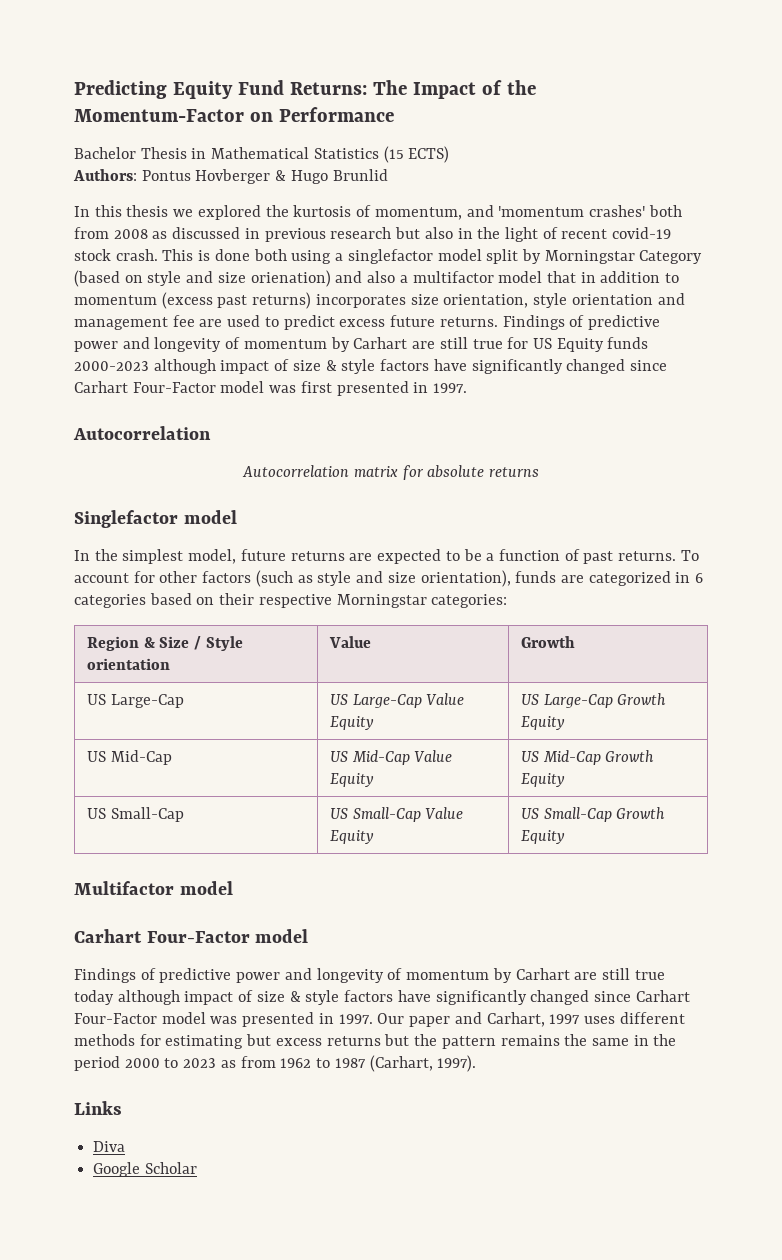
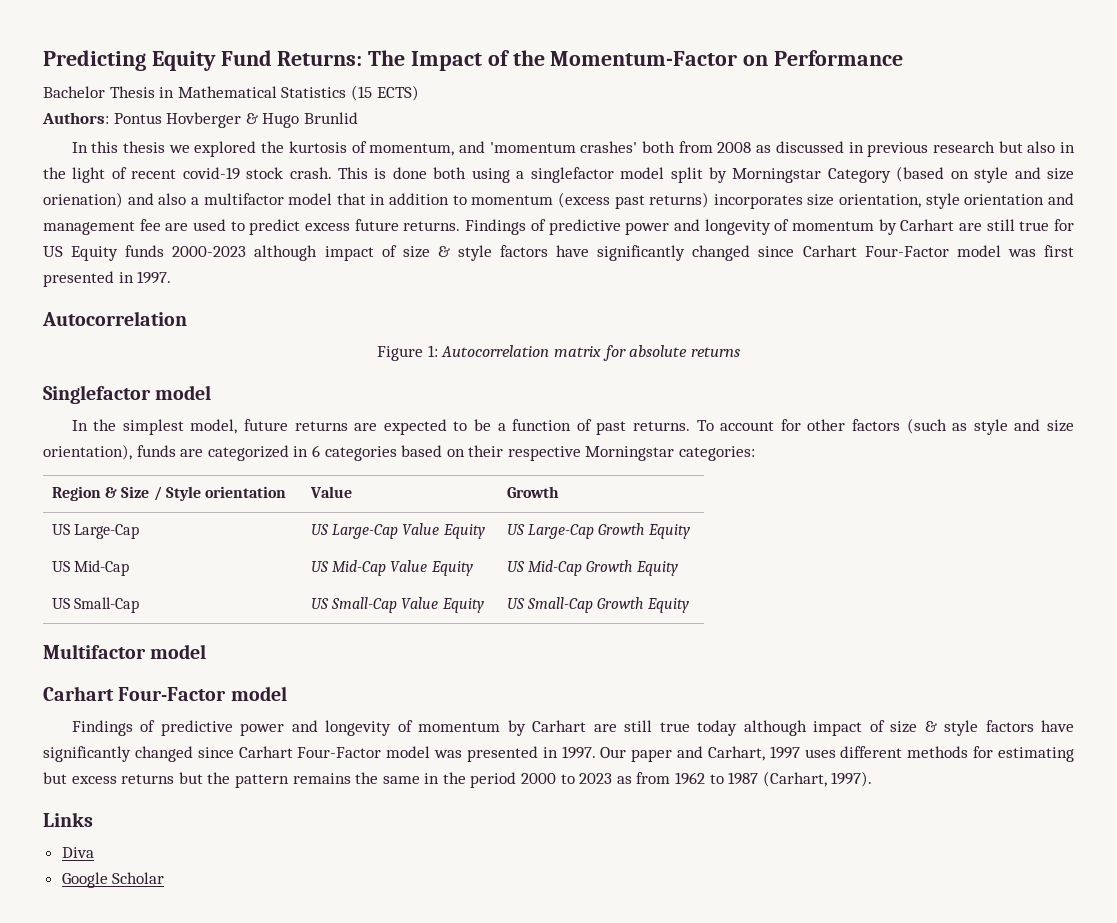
- Autocorrelation matrix for absolute returns
+ Figure 1: Autocorrelation matrix for absolute returns

